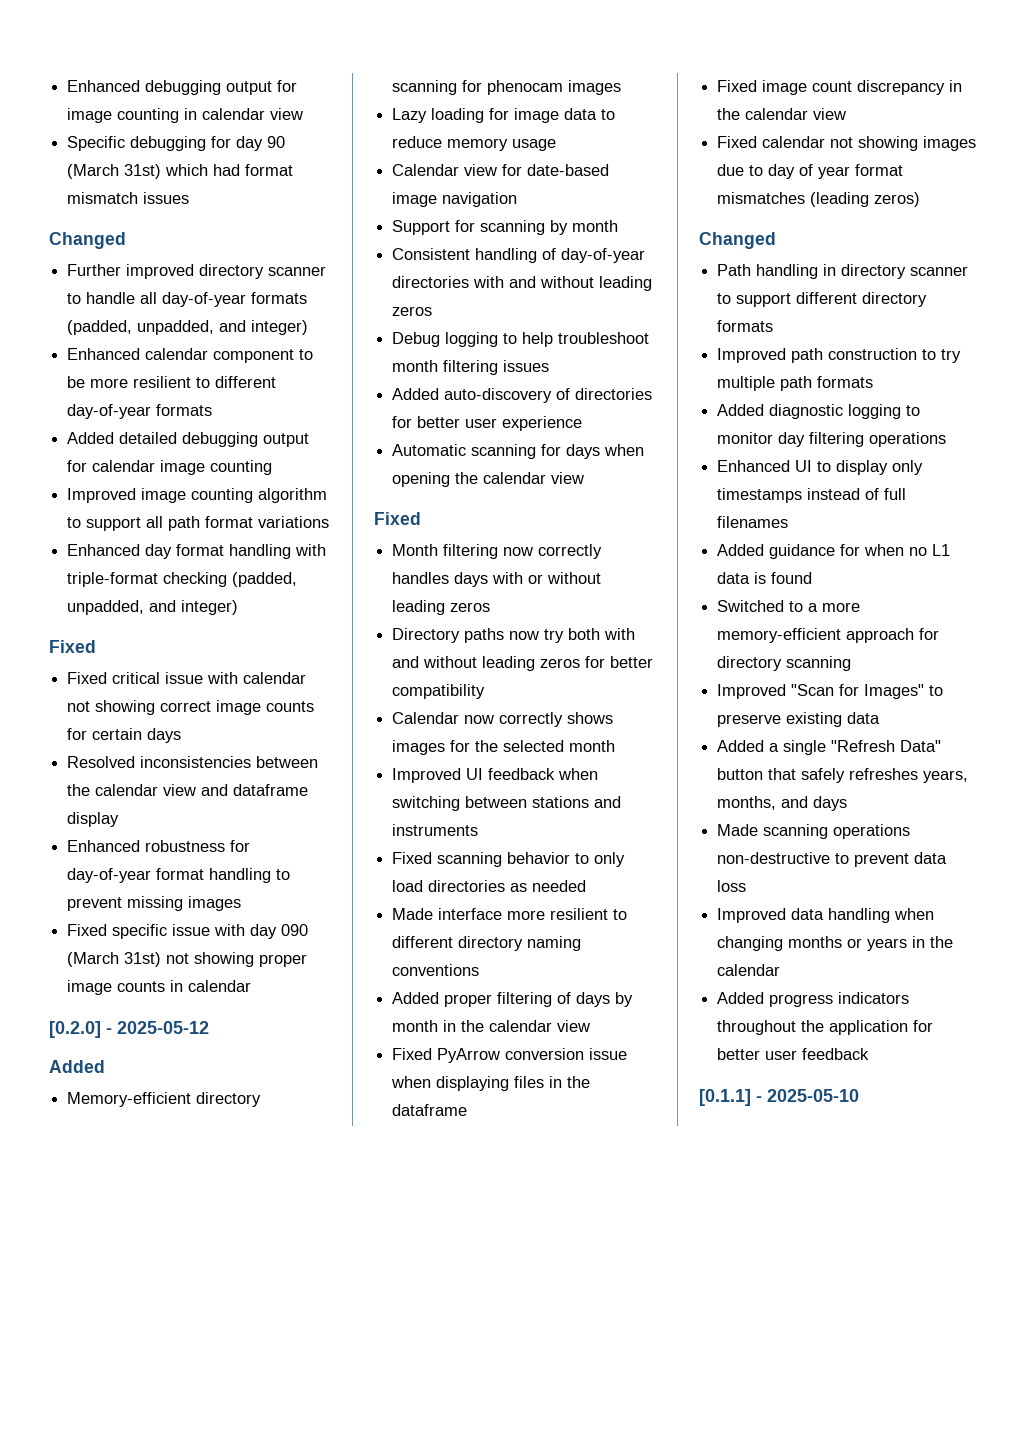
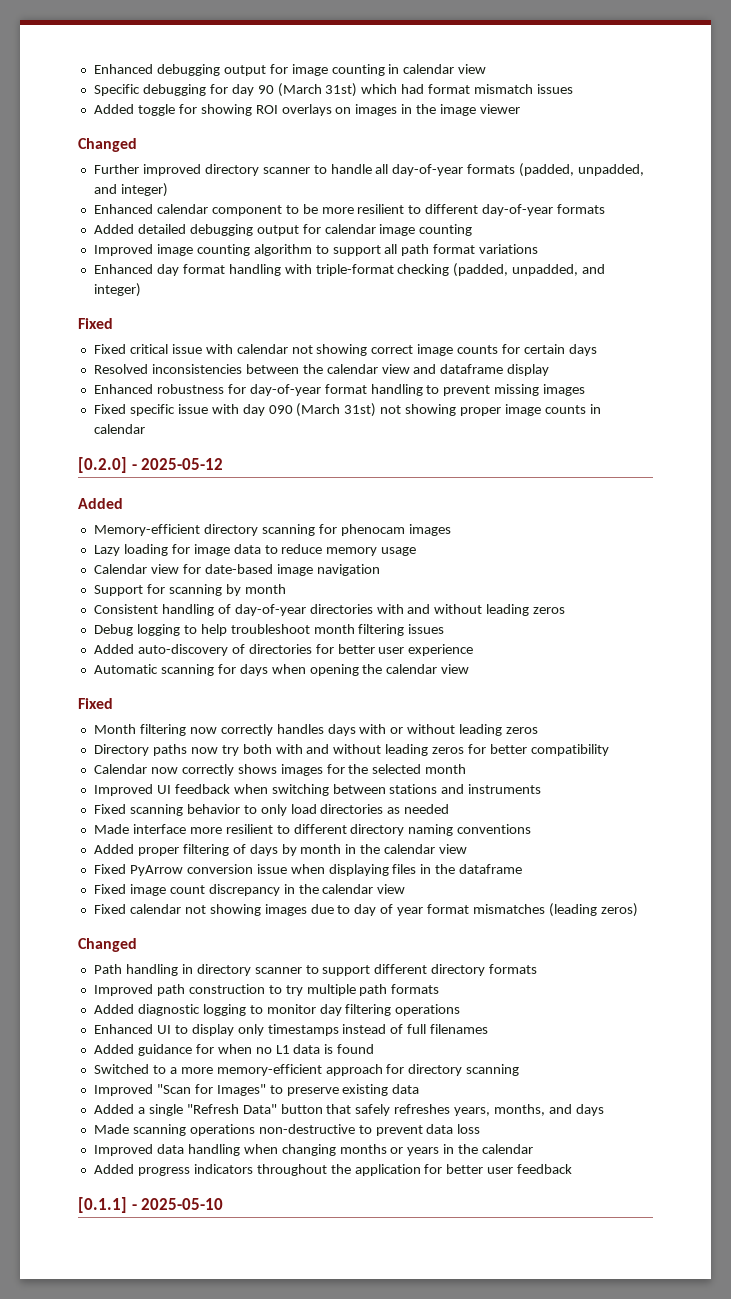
+ Added toggle for showing ROI overlays on images in the image viewer

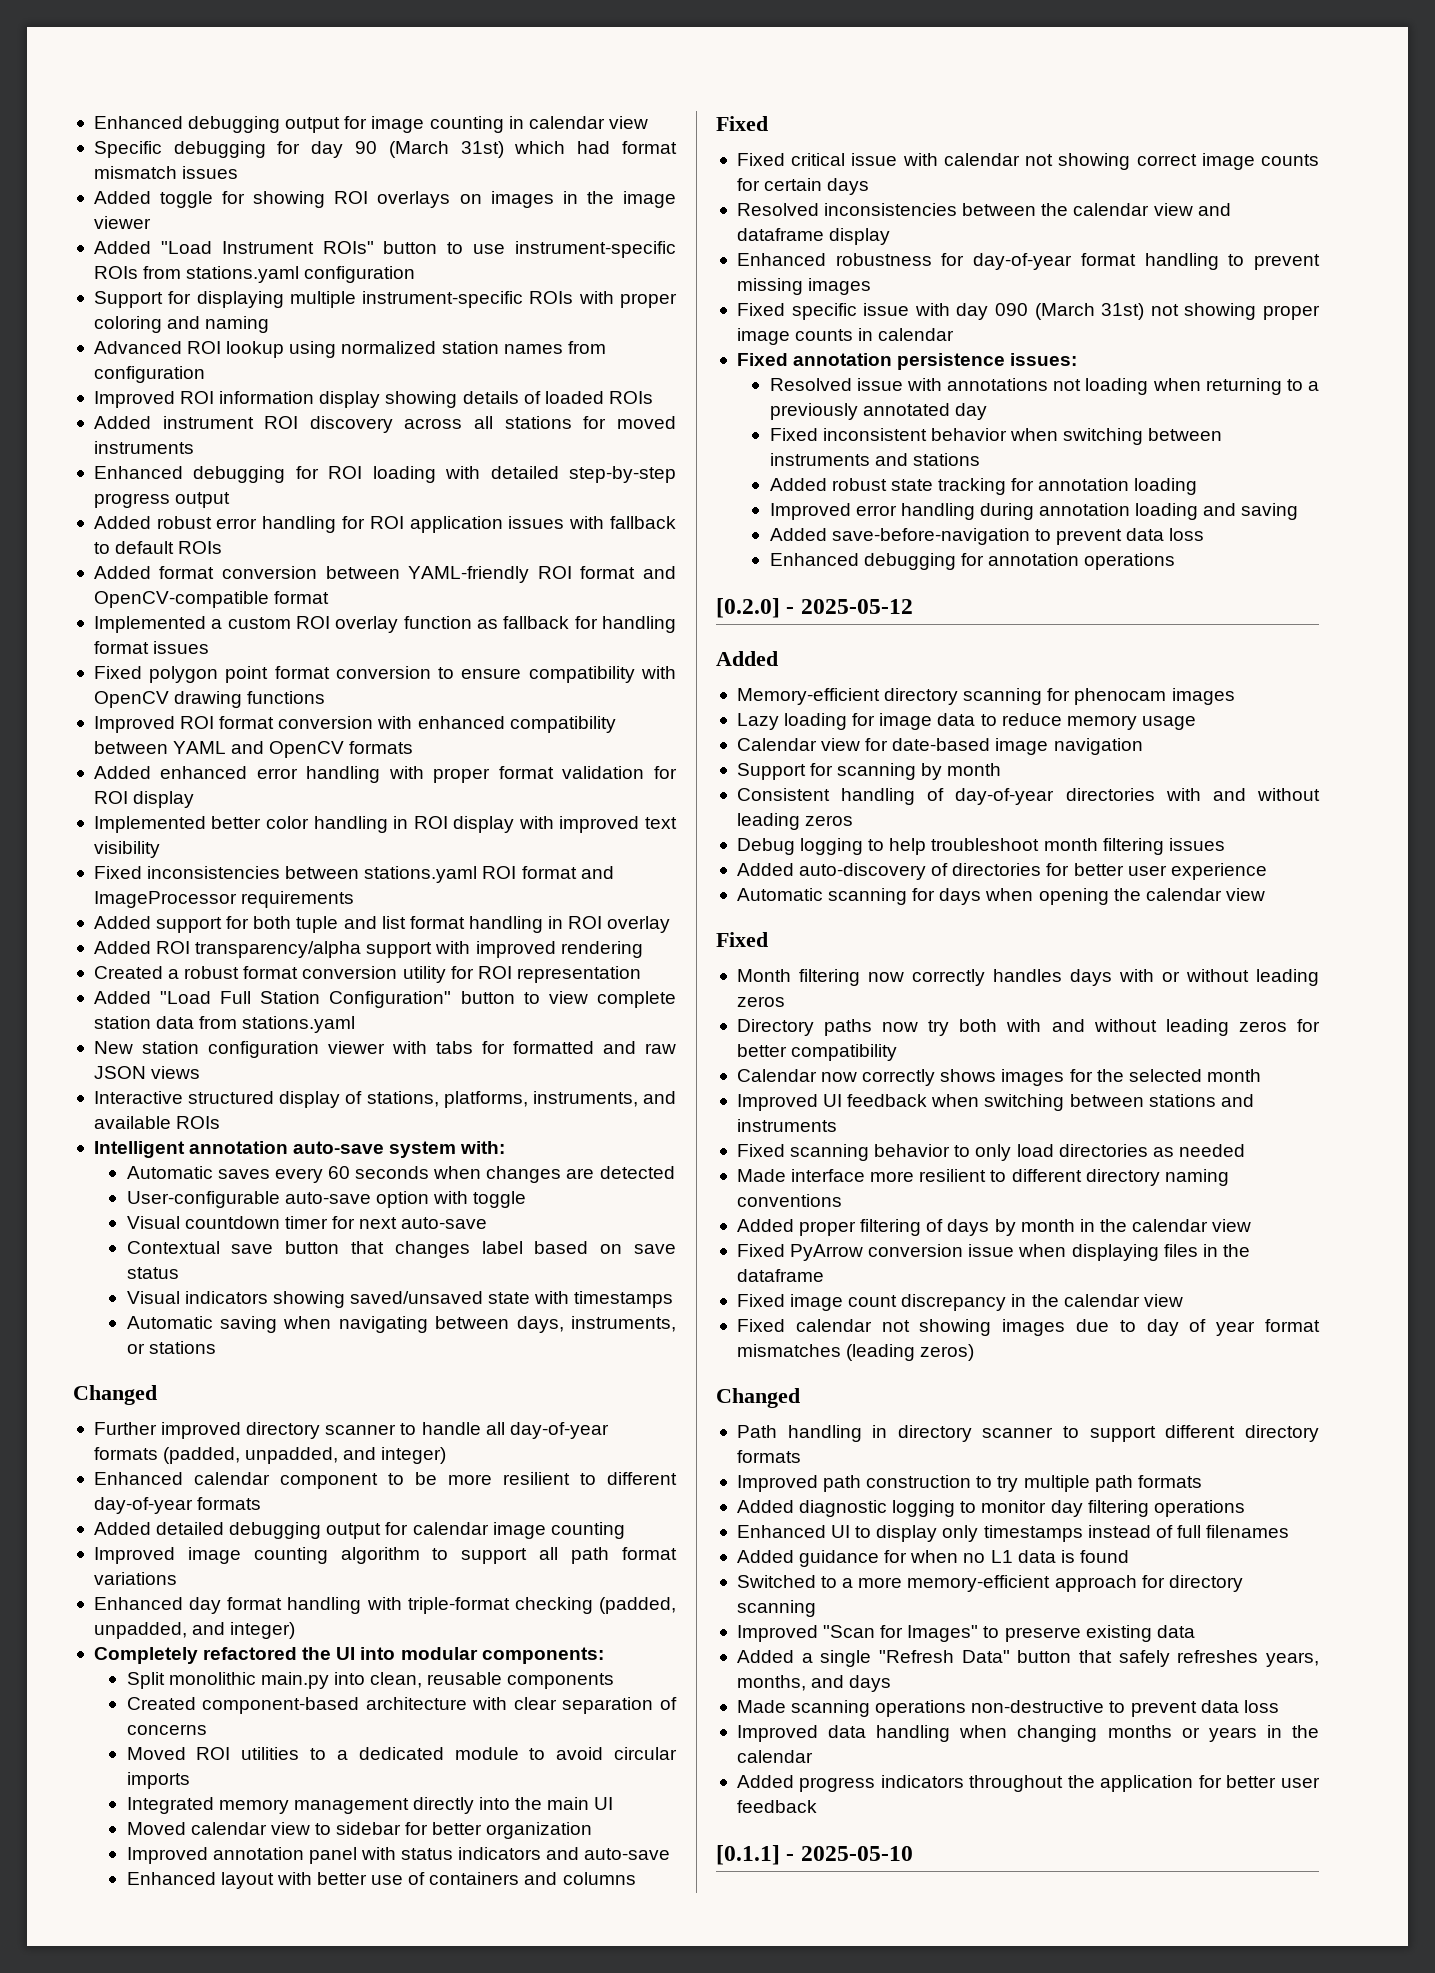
+ Added "Load Instrument ROIs" button to use instrument-specific ROIs from stations.yaml configuration
+ Support for displaying multiple instrument-specific ROIs with proper coloring and naming
+ Advanced ROI lookup using normalized station names from configuration
+ Improved ROI information display showing details of loaded ROIs
+ Added instrument ROI discovery across all stations for moved instruments
+ Enhanced debugging for ROI loading with detailed step-by-step progress output
+ Added robust error handling for ROI application issues with fallback to default ROIs
+ Added format conversion between YAML-friendly ROI format and OpenCV-compatible format
+ Implemented a custom ROI overlay function as fallback for handling format issues
+ Fixed polygon point format conversion to ensure compatibility with OpenCV drawing functions
+ Improved ROI format conversion with enhanced compatibility between YAML and OpenCV formats
+ Added enhanced error handling with proper format validation for ROI display
+ Implemented better color handling in ROI display with improved text visibility
+ Fixed inconsistencies between stations.yaml ROI format and ImageProcessor requirements
+ Added support for both tuple and list format handling in ROI overlay
+ Added ROI transparency/alpha support with improved rendering
+ Created a robust format conversion utility for ROI representation
+ Added "Load Full Station Configuration" button to view complete station data from stations.yaml
+ New station configuration viewer with tabs for formatted and raw JSON views
+ Interactive structured display of stations, platforms, instruments, and available ROIs
+ Intelligent annotation auto-save system with:
+ Automatic saves every 60 seconds when changes are detected
+ User-configurable auto-save option with toggle
+ Visual countdown timer for next auto-save
+ Contextual save button that changes label based on save status
+ Visual indicators showing saved/unsaved state with timestamps
+ Automatic saving when navigating between days, instruments, or stations
+ Completely refactored the UI into modular components:
+ Split monolithic main.py into clean, reusable components
+ Created component-based architecture with clear separation of concerns
+ Moved ROI utilities to a dedicated module to avoid circular imports
+ Integrated memory management directly into the main UI
+ Moved calendar view to sidebar for better organization
+ Improved annotation panel with status indicators and auto-save
+ Enhanced layout with better use of containers and columns
+ Fixed annotation persistence issues:
+ Resolved issue with annotations not loading when returning to a previously annotated day
+ Fixed inconsistent behavior when switching between instruments and stations
+ Added robust state tracking for annotation loading
+ Improved error handling during annotation loading and saving
+ Added save-before-navigation to prevent data loss
+ Enhanced debugging for annotation operations

